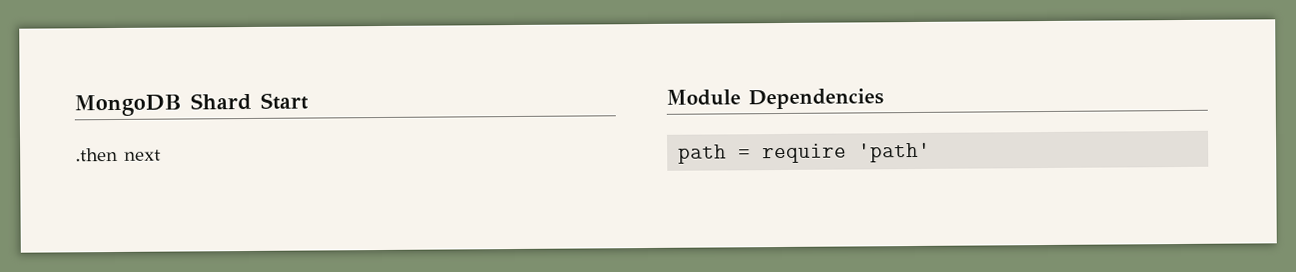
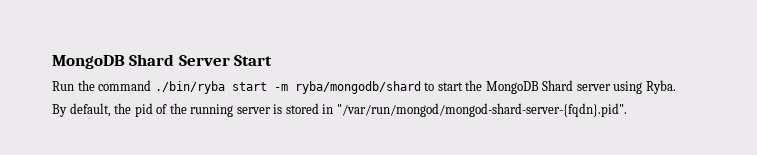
- MongoDB Shard Start
+ MongoDB Shard Server Start
- .then next
- Module Dependencies
- path = require 'path'
+ Run the command ./bin/ryba start -m ryba/mongodb/shard to start the MongoDB Shard server using Ryba.
+ By default, the pid of the running server is stored in "/var/run/mongod/mongod-shard-server-{fqdn}.pid".

